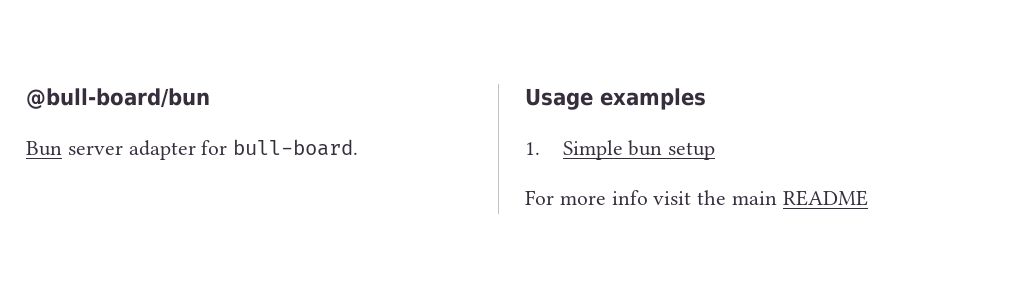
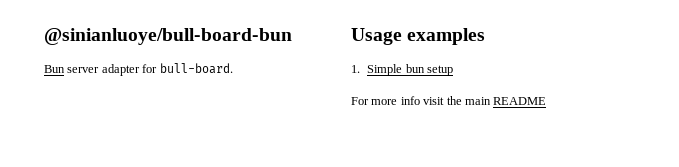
- @bull-board/bun
+ @sinianluoye/bull-board-bun

